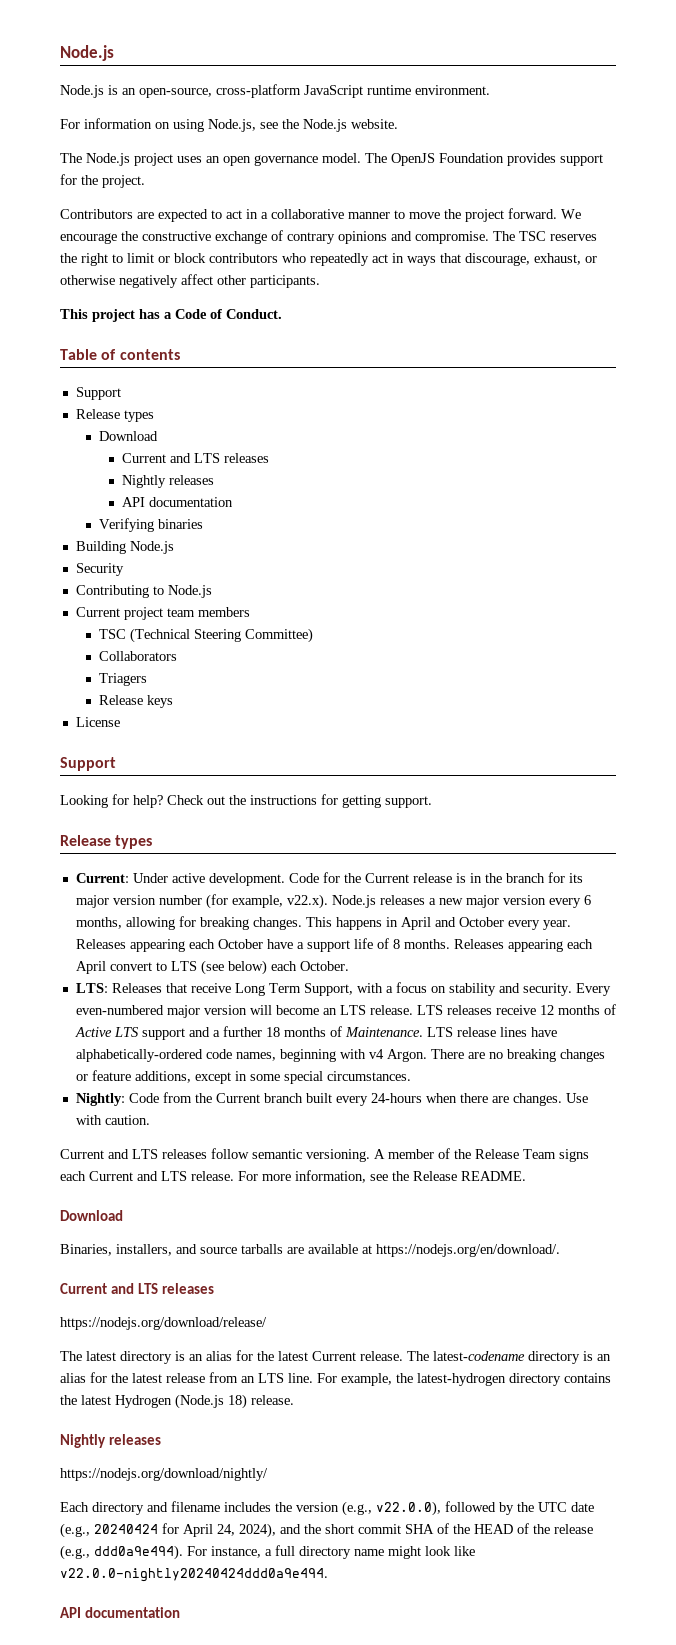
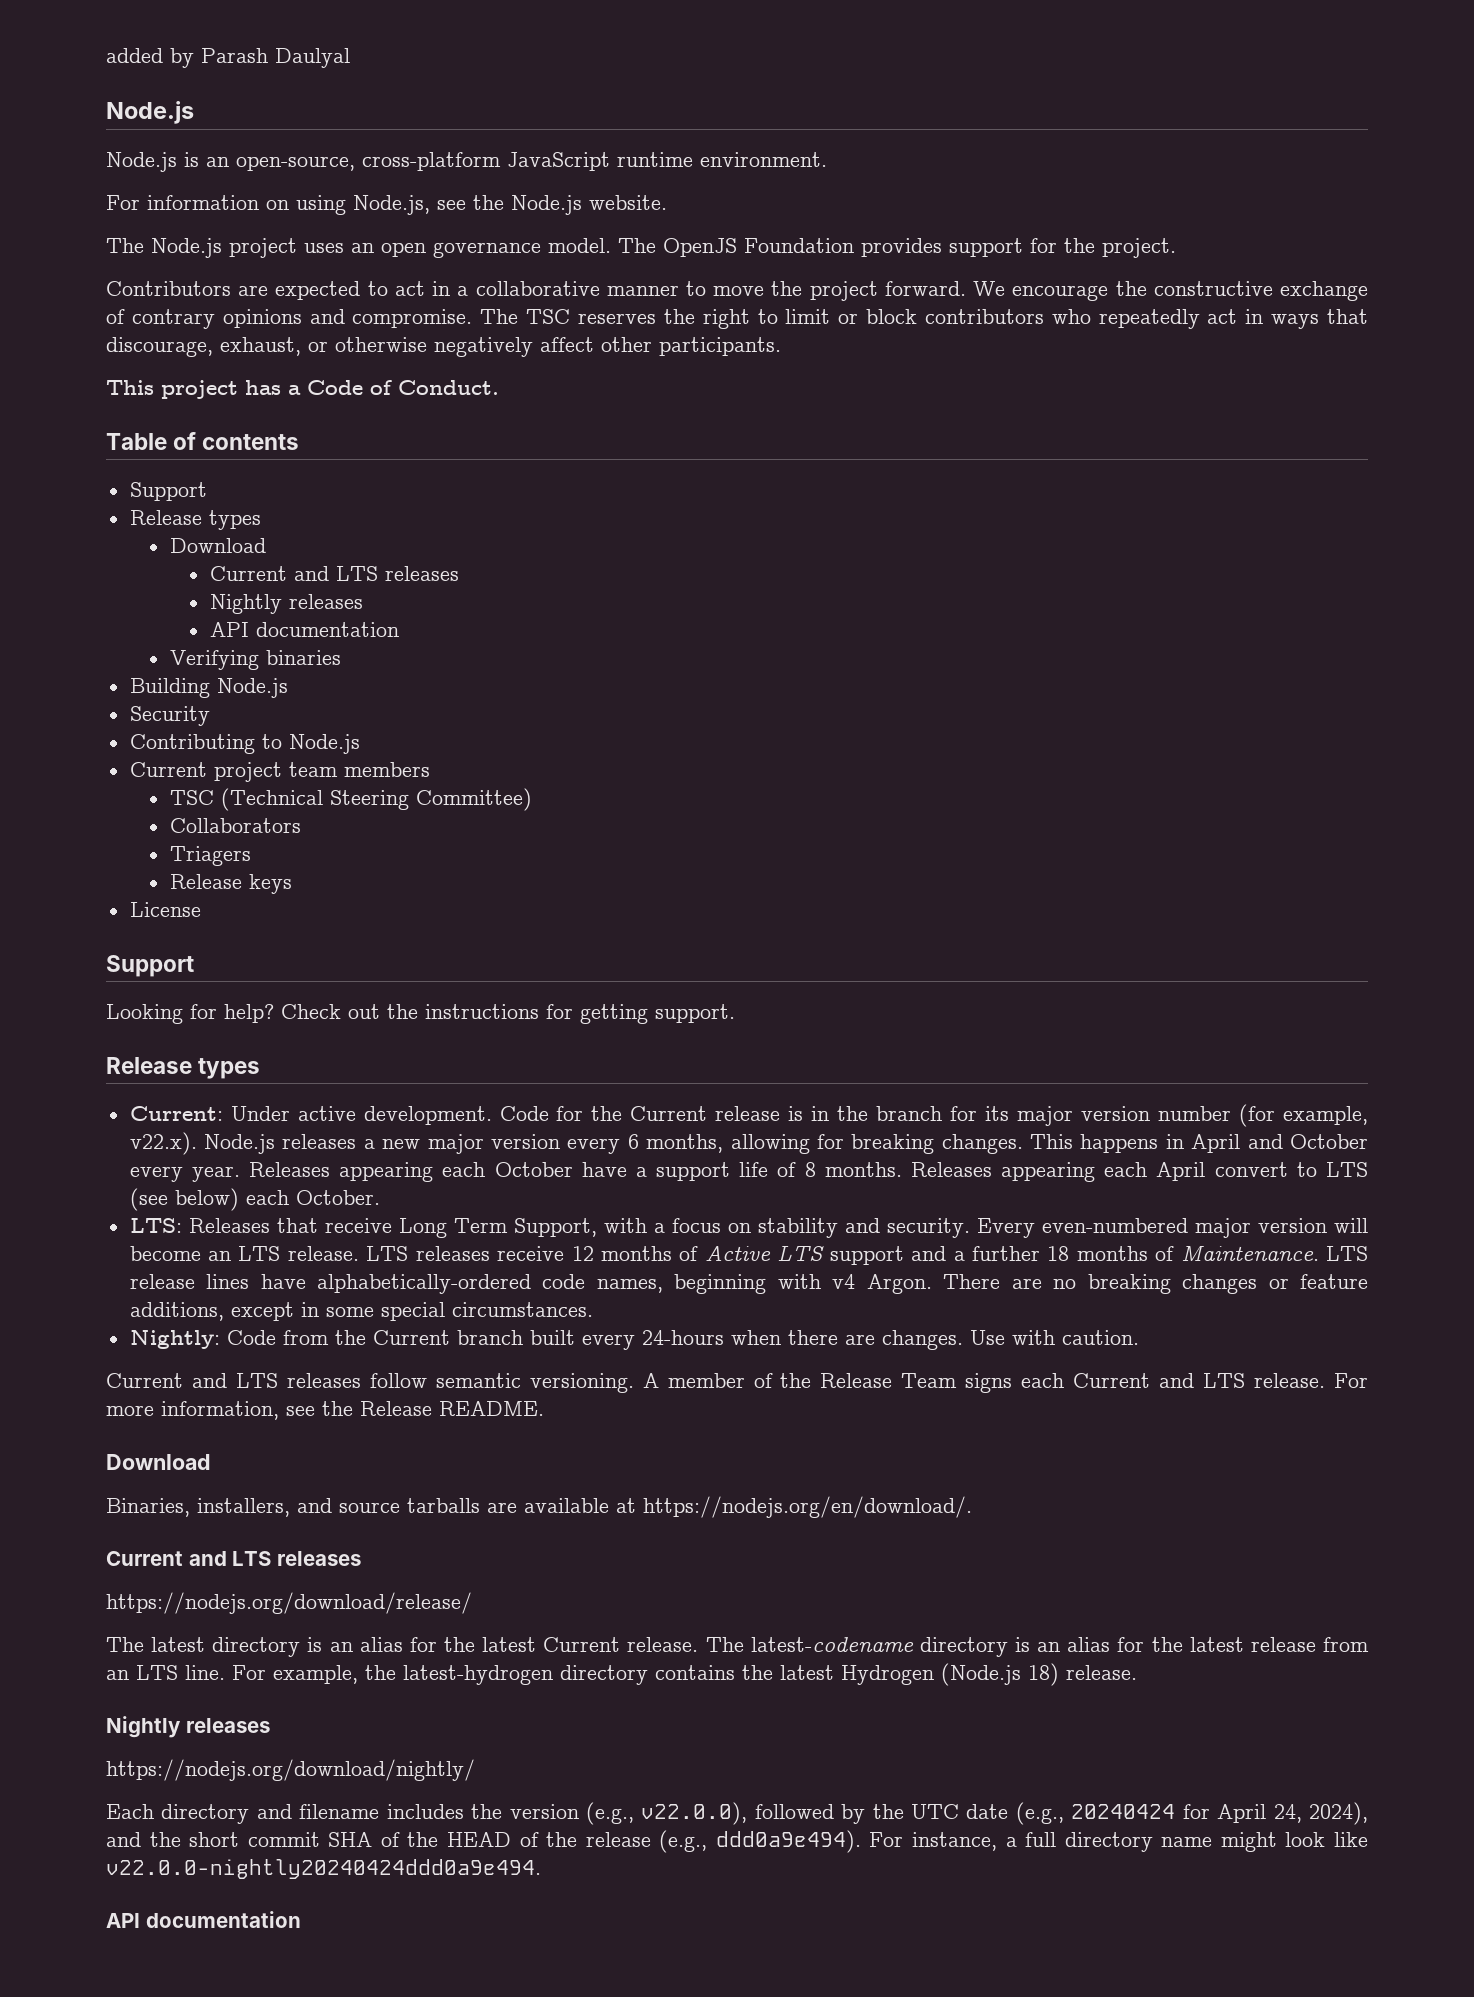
+ added by Parash Daulyal

